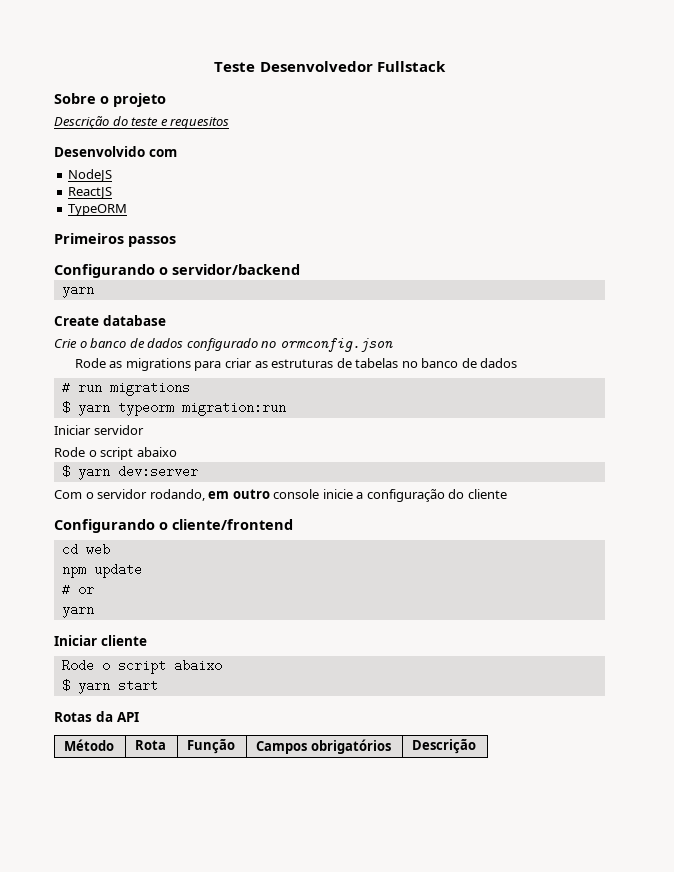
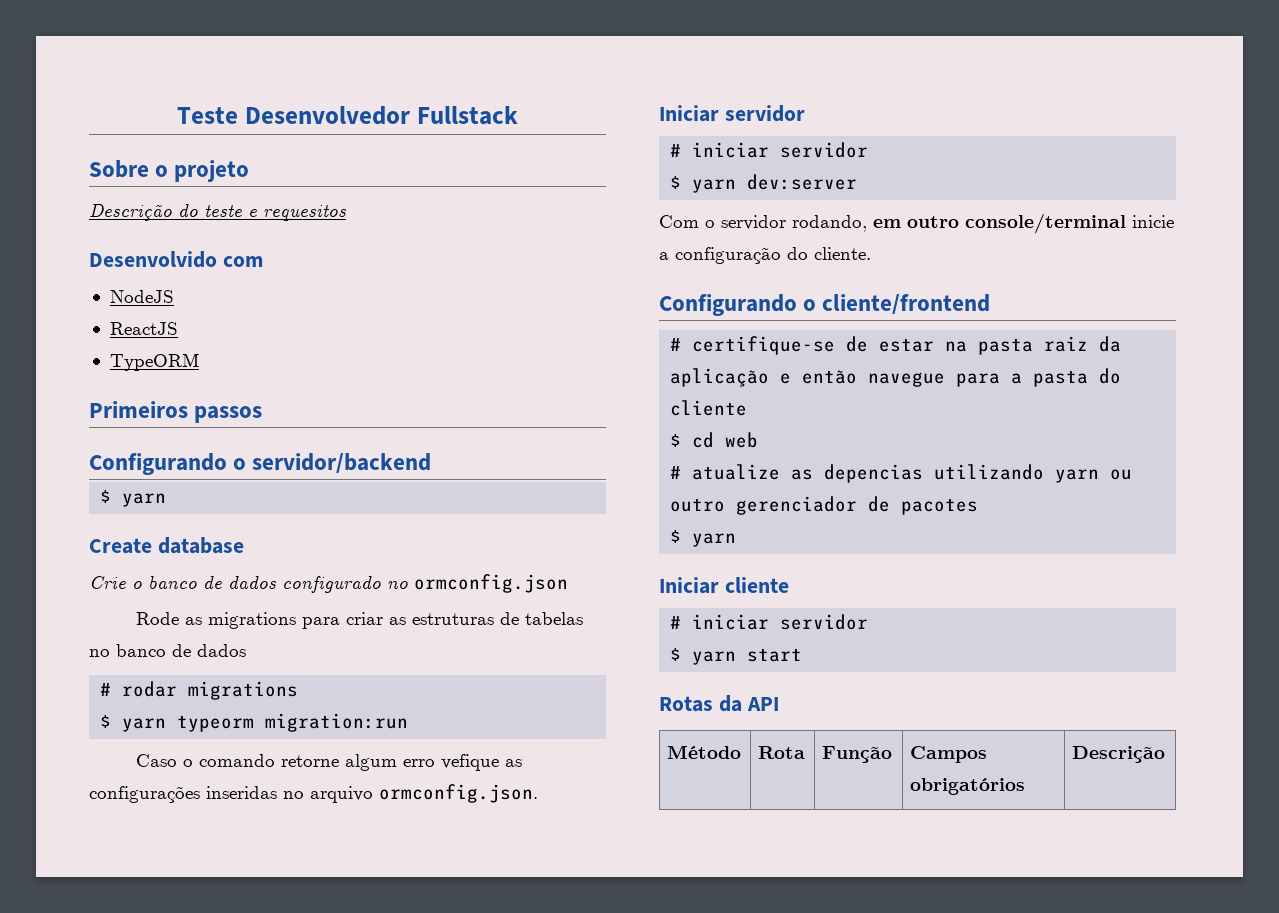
  Configurando o servidor/backend
- yarn
+ $ yarn
- # run migrations
+ # rodar migrations
+ Caso o comando retorne algum erro vefique as configurações inseridas no arquivo ormconfig.json.
  Iniciar servidor
- Rode o script abaixo
+ # iniciar servidor
- Com o servidor rodando, em outro console inicie a configuração do cliente
+ Com o servidor rodando, em outro console/terminal inicie a configuração do cliente.
- cd web
- npm update
- # or
- yarn
+ # certifique-se de estar na pasta raiz da aplicação e então navegue para a pasta do cliente
+ $ cd web
+ # atualize as depencias utilizando yarn ou outro gerenciador de pacotes
+ $ yarn
  Iniciar cliente
- Rode o script abaixo
+ # iniciar servidor

